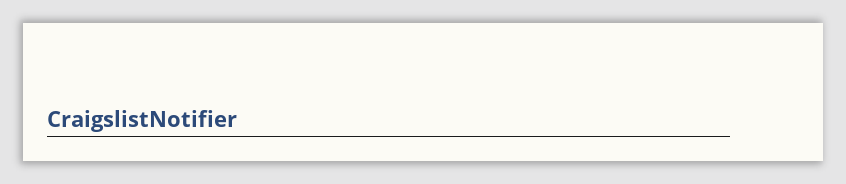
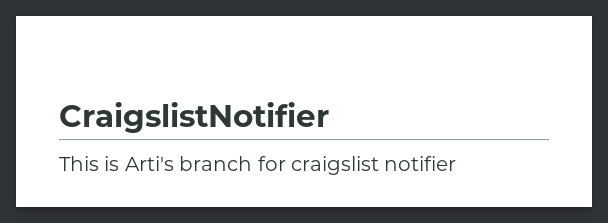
+ This is Arti's branch for craigslist notifier

